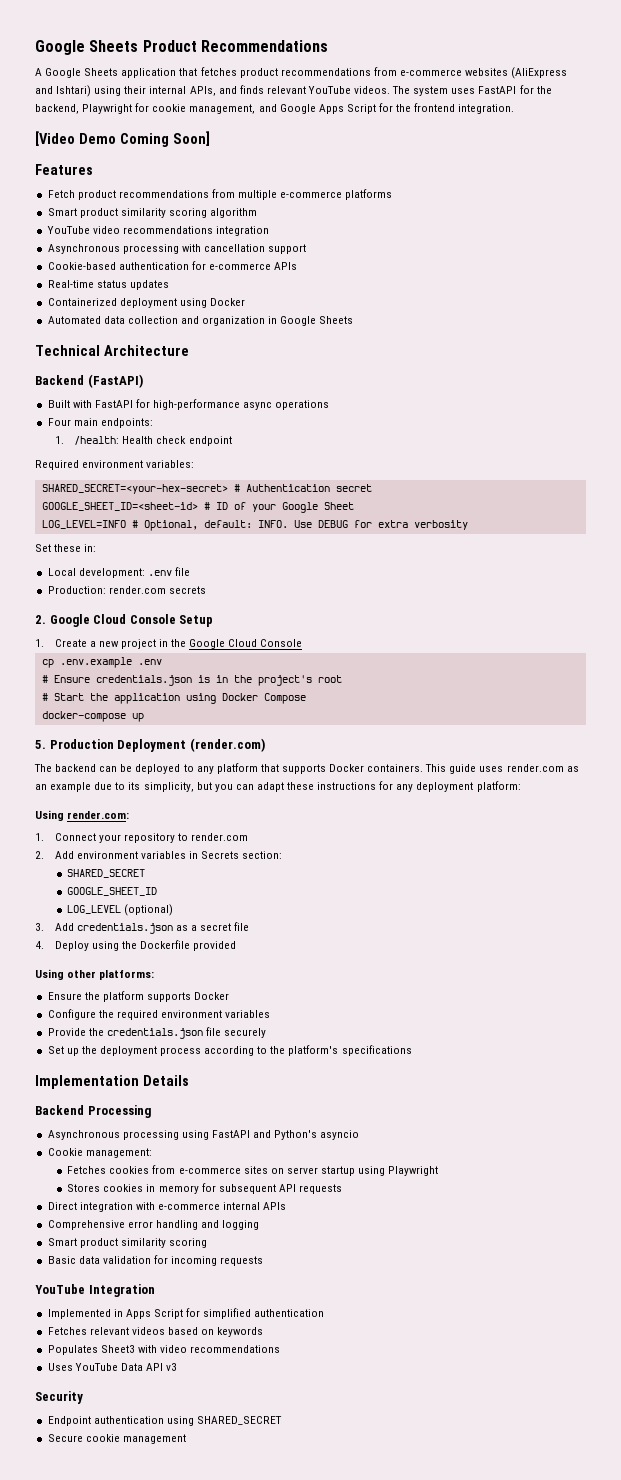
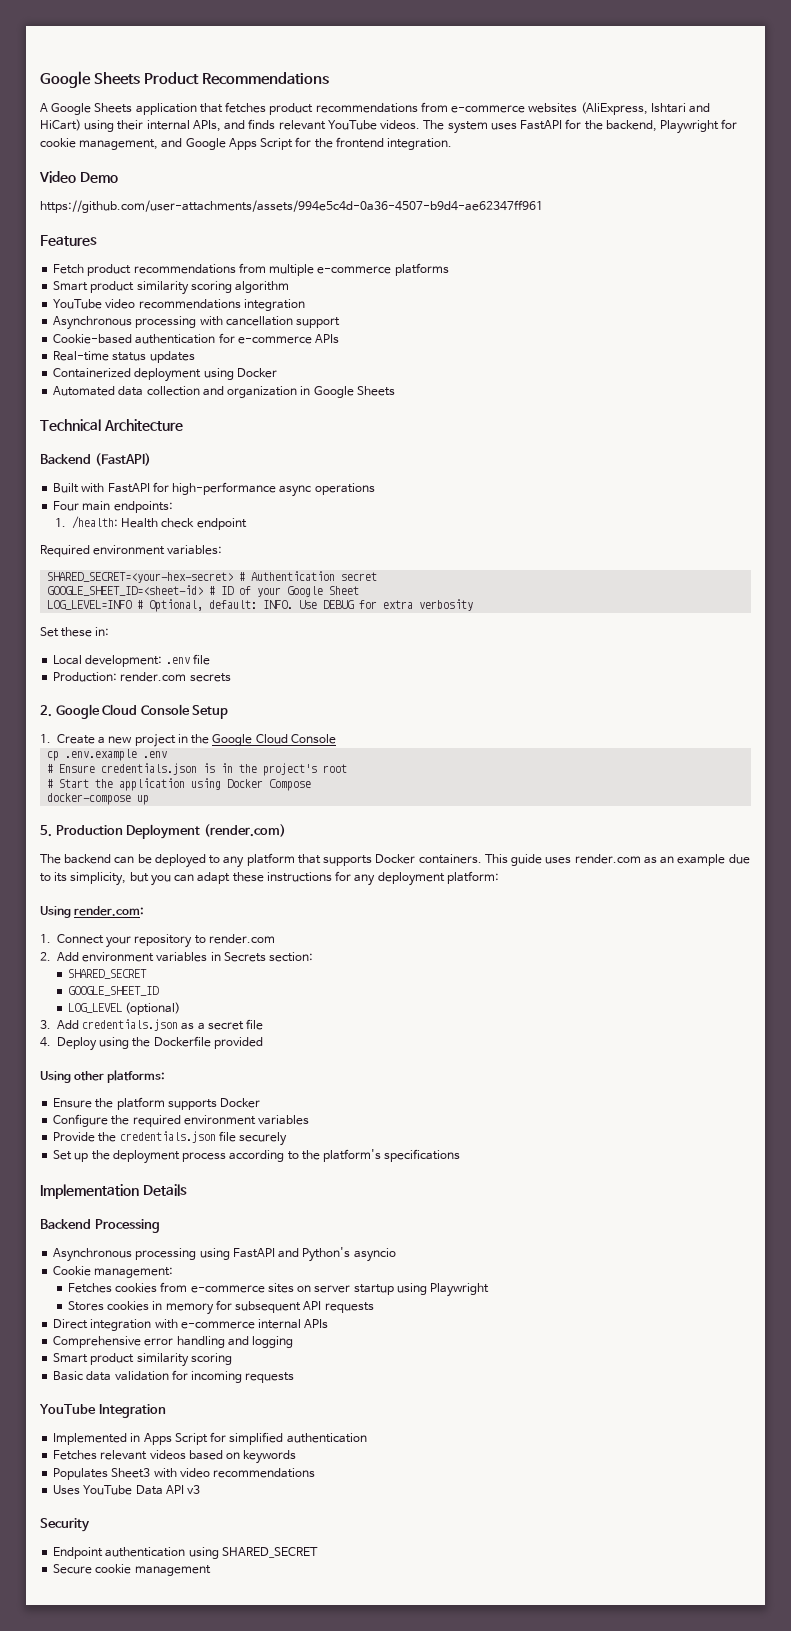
- A Google Sheets application that fetches product recommendations from e-commerce websites (AliExpress and Ishtari) using their internal APIs, and finds relevant YouTube videos.
+ A Google Sheets application that fetches product recommendations from e-commerce websites (AliExpress, Ishtari and HiCart) using their internal APIs, and finds relevant YouTube videos.
- [Video Demo Coming Soon]
+ Video Demo
+ https://github.com/user-attachments/assets/994e5c4d-0a36-4507-b9d4-ae62347ff961

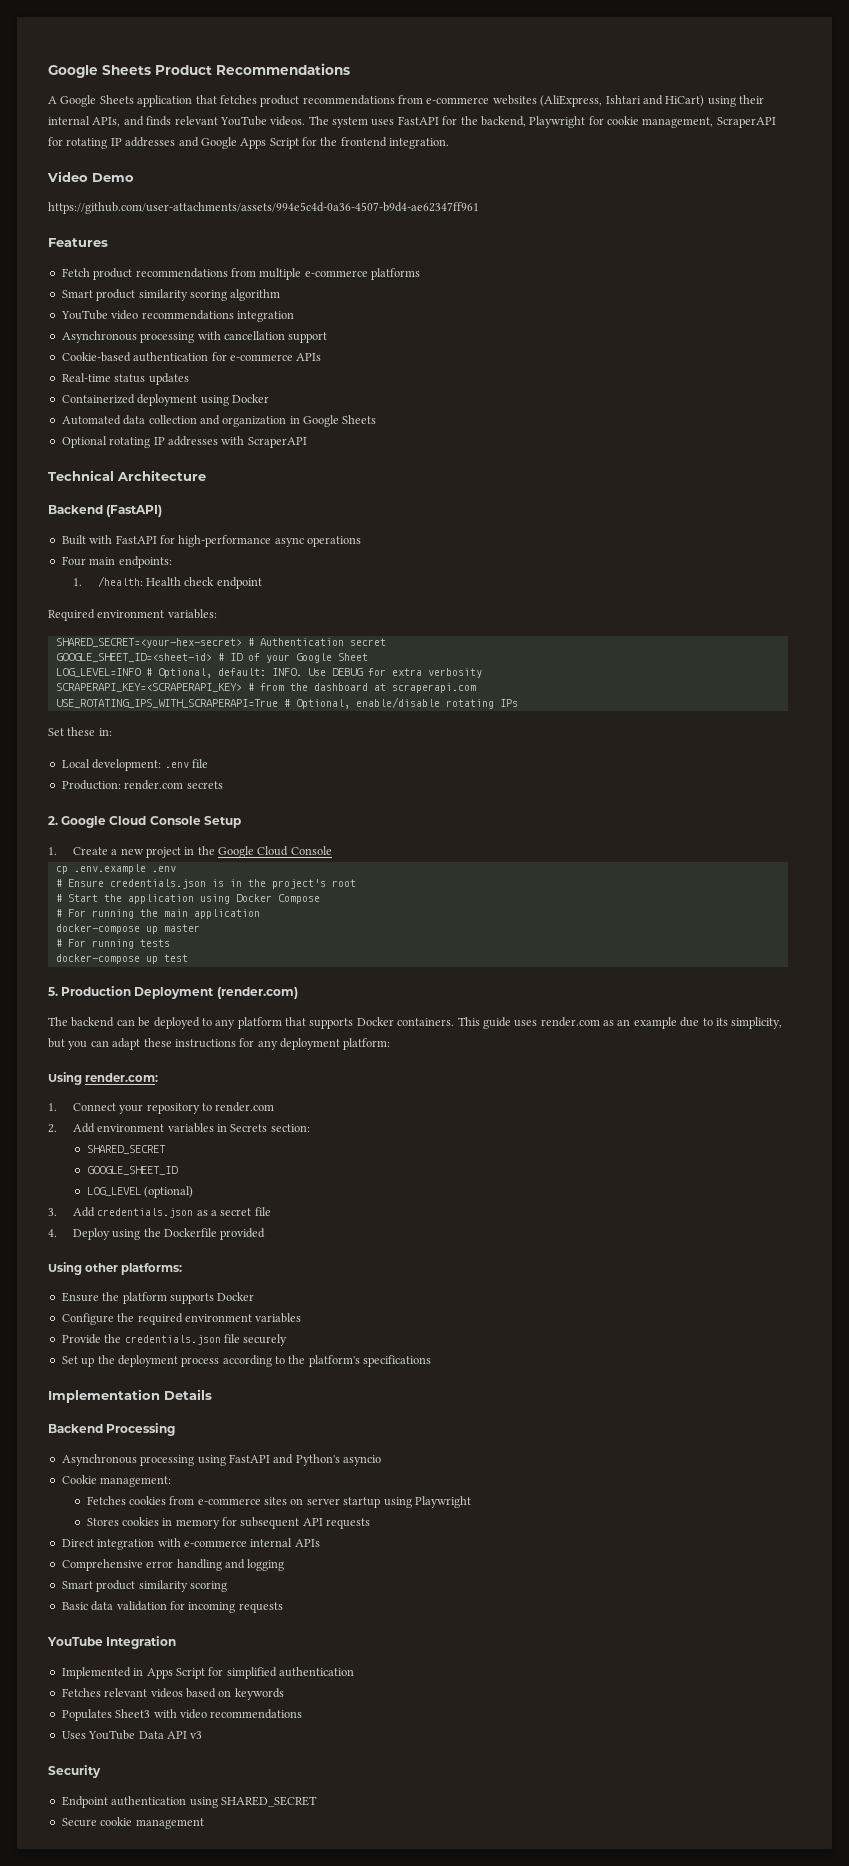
- The system uses FastAPI for the backend, Playwright for cookie management, and Google Apps Script for the frontend integration.
+ The system uses FastAPI for the backend, Playwright for cookie management, ScraperAPI for rotating IP addresses and Google Apps Script for the frontend integration.
+ Optional rotating IP addresses with ScraperAPI
+ SCRAPERAPI_KEY=<SCRAPERAPI_KEY> # from the dashboard at scraperapi.com
+ USE_ROTATING_IPS_WITH_SCRAPERAPI=True # Optional, enable/disable rotating IPs
- docker-compose up
+ # For running the main application
+ docker-compose up master
+ # For running tests
+ docker-compose up test

